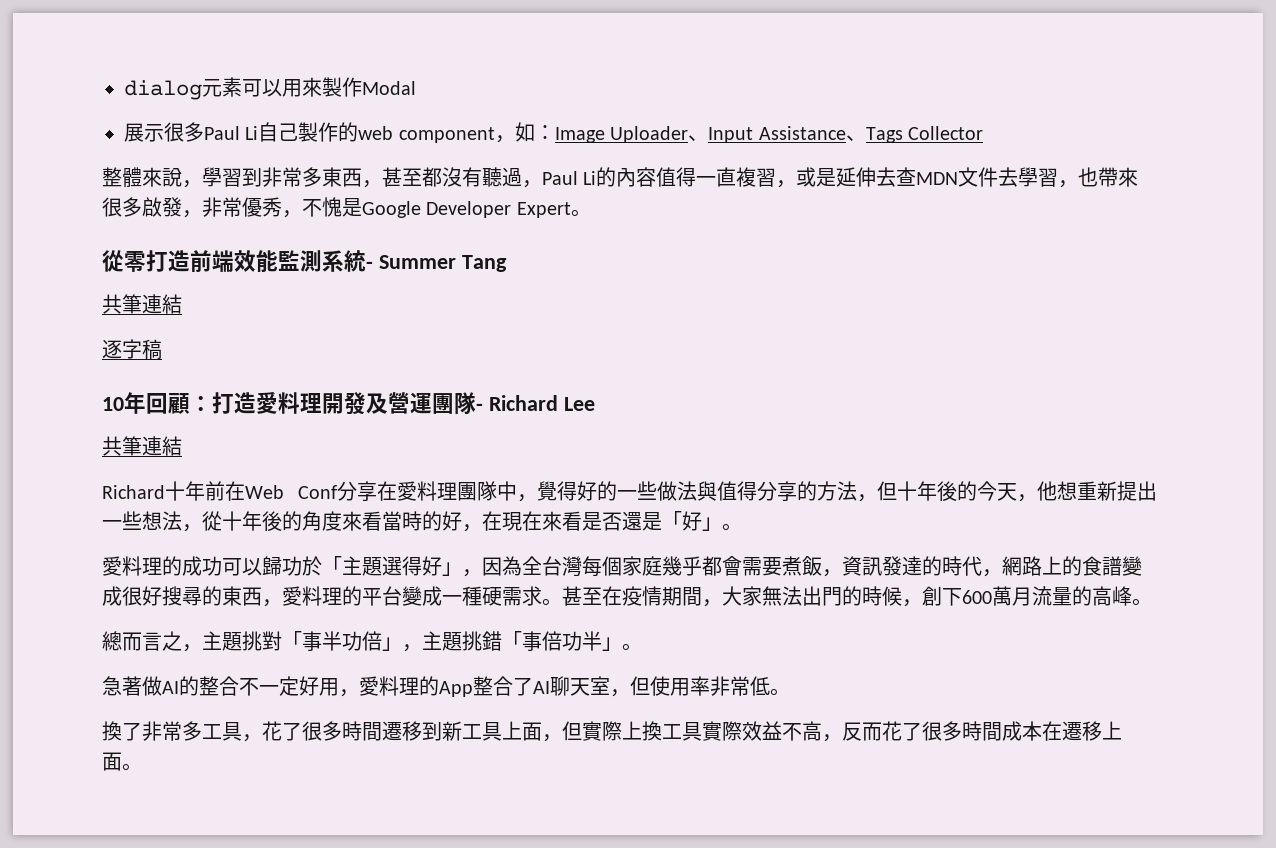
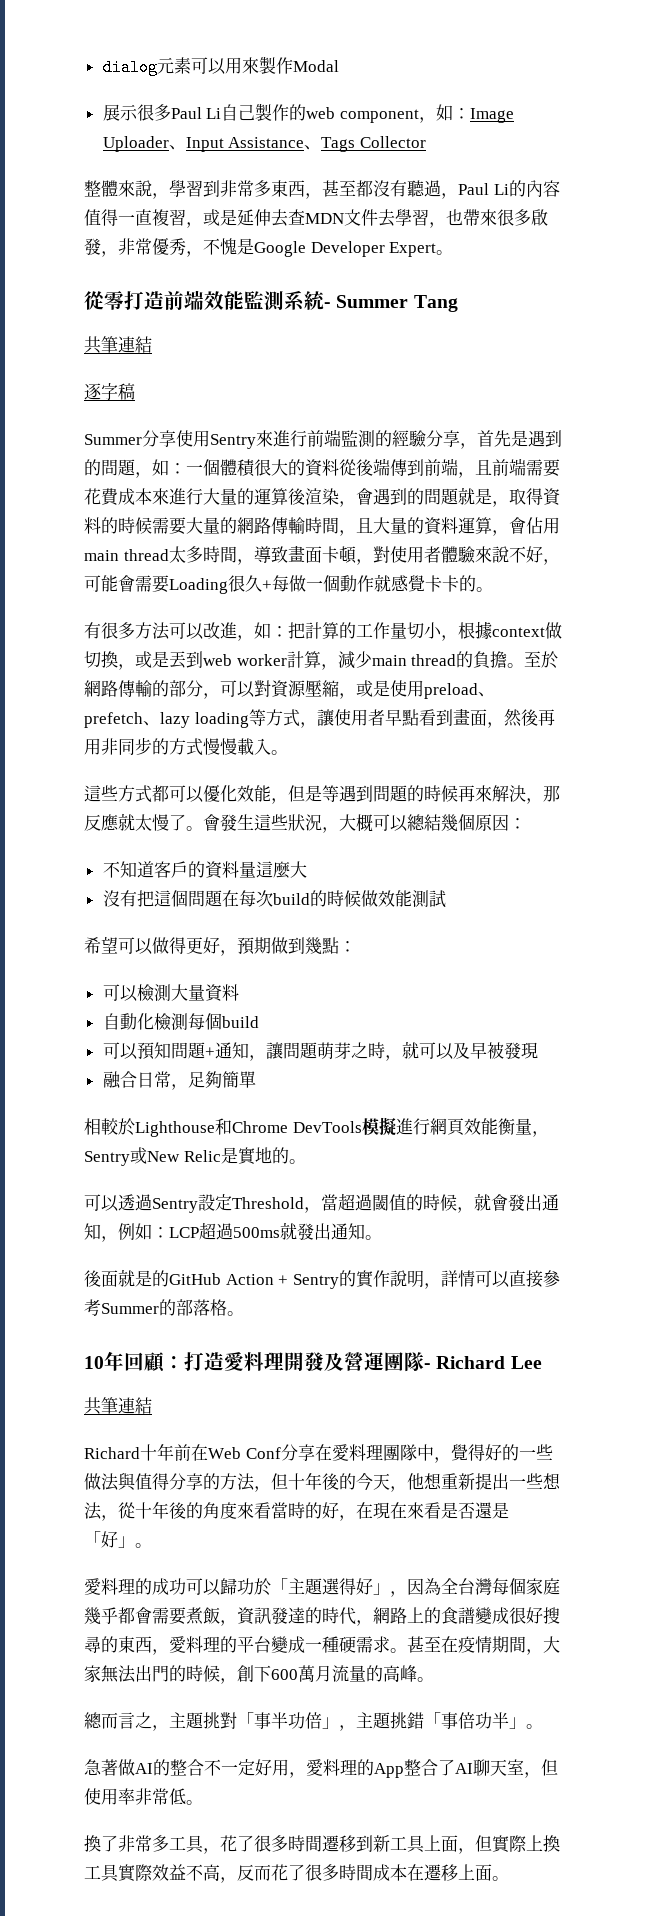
+ Summer分享使用Sentry來進行前端監測的經驗分享，首先是遇到的問題，如：一個體積很大的資料從後端傳到前端，且前端需要花費成本來進行大量的運算後渲染，會遇到的問題就是，取得資料的時候需要大量的網路傳輸時間，且大量的資料運算，會佔用main thread太多時間，導致畫面卡頓，對使用者體驗來說不好，可能會需要Loading很久+每做一個動作就感覺卡卡的。
+ 有很多方法可以改進，如：把計算的工作量切小，根據context做切換，或是丟到web worker計算，減少main thread的負擔。至於網路傳輸的部分，可以對資源壓縮，或是使用preload、prefetch、lazy loading等方式，讓使用者早點看到畫面，然後再用非同步的方式慢慢載入。
+ 這些方式都可以優化效能，但是等遇到問題的時候再來解決，那反應就太慢了。會發生這些狀況，大概可以總結幾個原因：
+ 不知道客戶的資料量這麼大
+ 沒有把這個問題在每次build的時候做效能測試
+ 希望可以做得更好，預期做到幾點：
+ 可以檢測大量資料
+ 自動化檢測每個build
+ 可以預知問題+通知，讓問題萌芽之時，就可以及早被發現
+ 融合日常，足夠簡單
+ 相較於Lighthouse和Chrome DevTools模擬進行網頁效能衡量，Sentry或New Relic是實地的。
+ 可以透過Sentry設定Threshold，當超過閾值的時候，就會發出通知，例如：LCP超過500ms就發出通知。
+ 後面就是的GitHub Action + Sentry的實作說明，詳情可以直接參考Summer的部落格。

